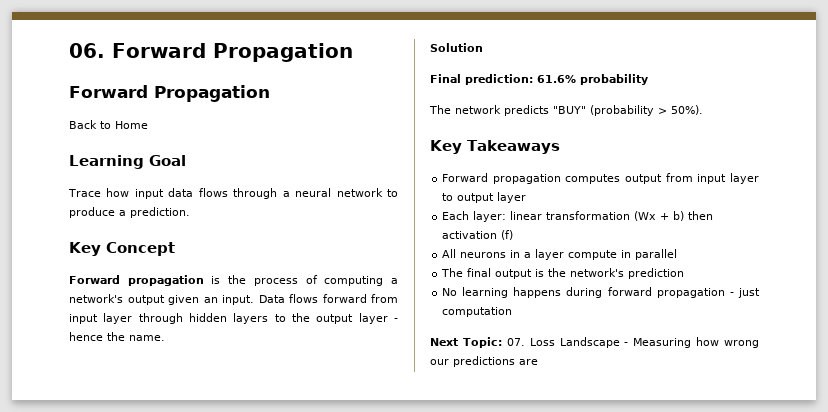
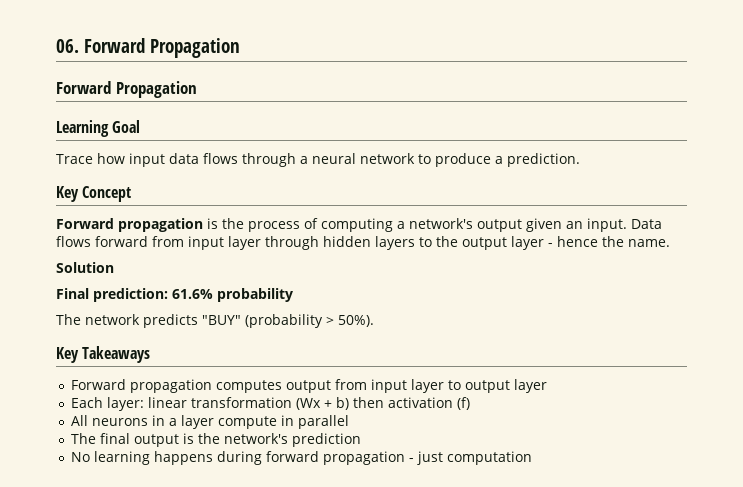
- Back to Home
- Next Topic: 07. Loss Landscape - Measuring how wrong our predictions are

